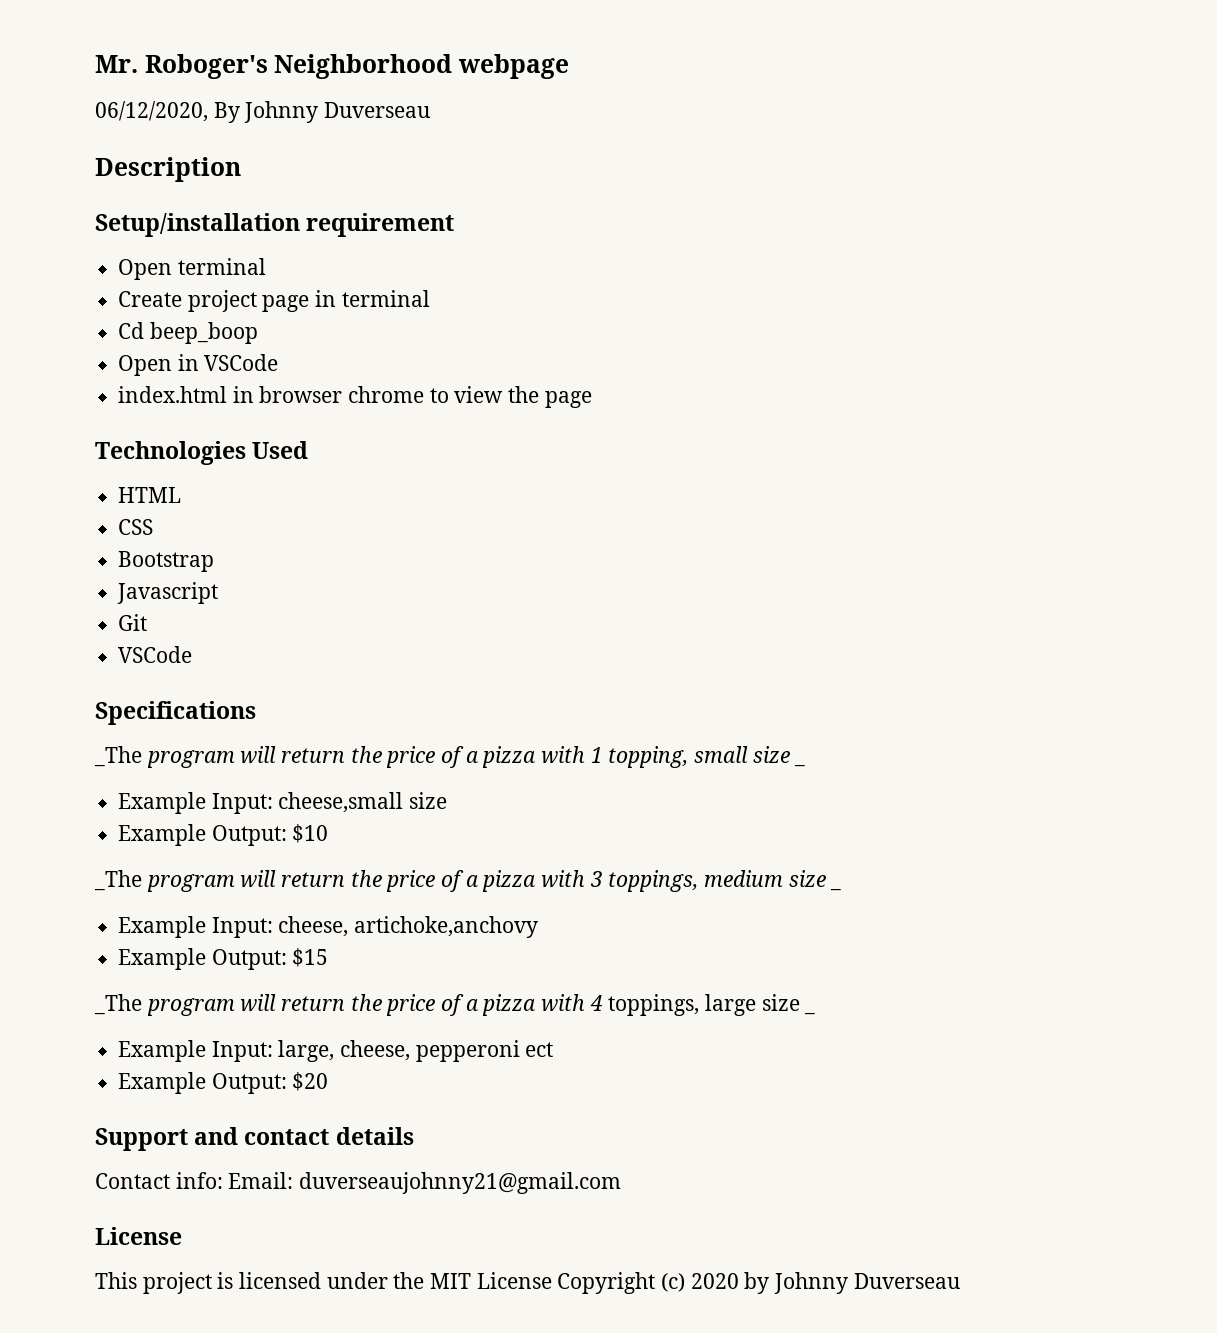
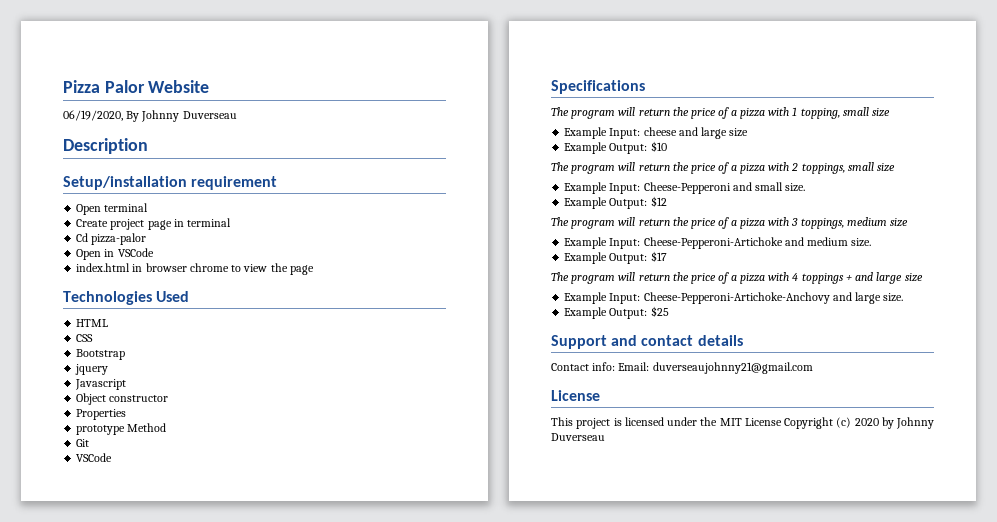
- Mr. Roboger's Neighborhood webpage
- 06/12/2020, By Johnny Duverseau
+ Pizza Palor Website
+ 06/19/2020, By Johnny Duverseau
- Cd beep_boop
+ Cd pizza-palor
+ jquery
+ Object constructor
+ Properties
+ prototype Method
- _The program will return the price of a pizza with 1 topping, small size _
- Example Input: cheese,small size
+ The program will return the price of a pizza with 1 topping, small size
+ Example Input: cheese and large size
- _The program will return the price of a pizza with 3 toppings, medium size _
- Example Input: cheese, artichoke,anchovy
- Example Output: $15
- _The program will return the price of a pizza with 4 toppings, large size _
- Example Input: large, cheese, pepperoni ect
- Example Output: $20
+ The program will return the price of a pizza with 2 toppings, small size
+ Example Input: Cheese-Pepperoni and small size.
+ Example Output: $12
+ The program will return the price of a pizza with 3 toppings, medium size
+ Example Input: Cheese-Pepperoni-Artichoke and medium size.
+ Example Output: $17
+ The program will return the price of a pizza with 4 toppings + and large size
+ Example Input: Cheese-Pepperoni-Artichoke-Anchovy and large size.
+ Example Output: $25

